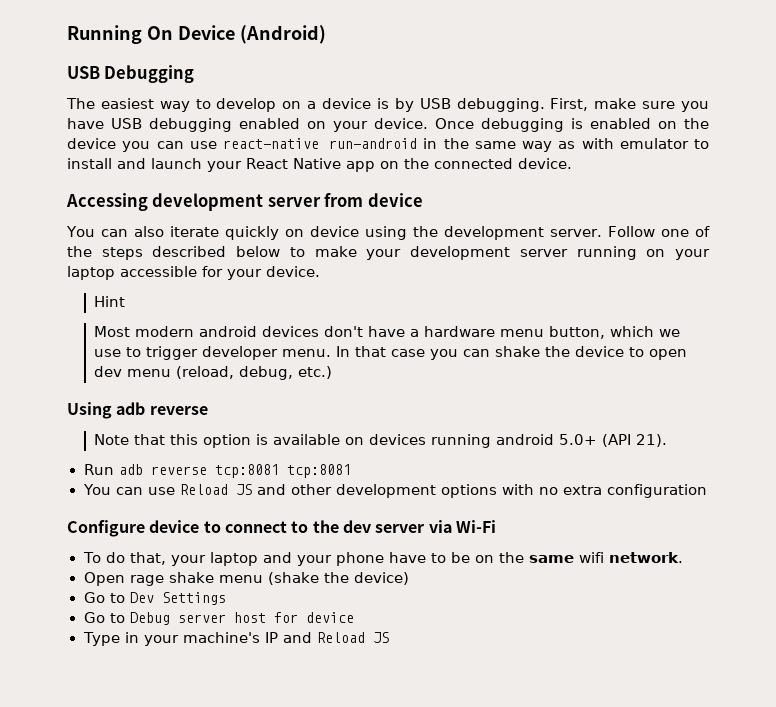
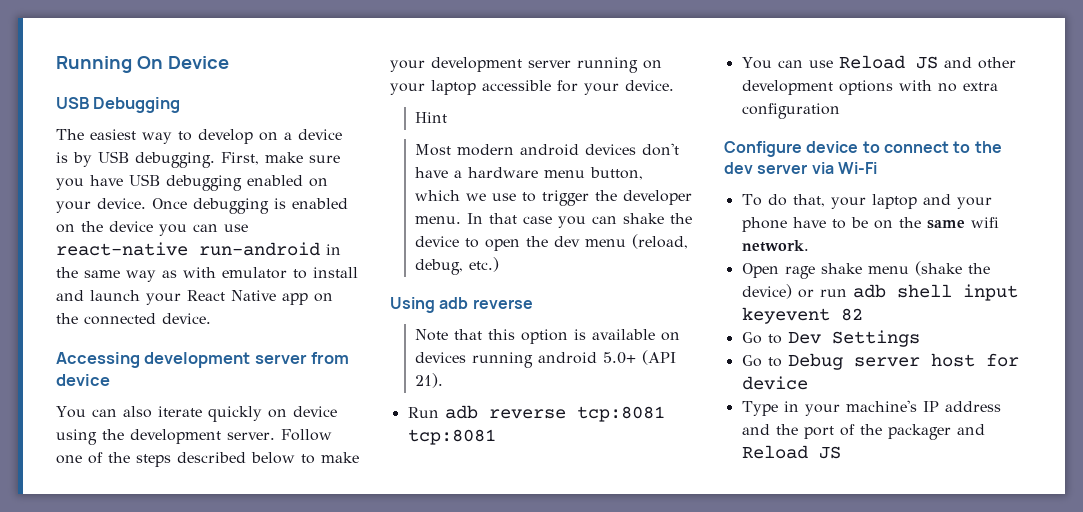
- Running On Device (Android)
+ Running On Device
- Most modern android devices don't have a hardware menu button, which we use to trigger developer menu.
+ Most modern android devices don't have a hardware menu button, which we use to trigger the developer menu.
- In that case you can shake the device to open dev menu (reload, debug, etc.)
+ In that case you can shake the device to open the dev menu (reload, debug, etc.)
- Open rage shake menu (shake the device)
+ Open rage shake menu (shake the device) or run adb shell input keyevent 82
- Type in your machine's IP and Reload JS
+ Type in your machine's IP address and the port of the packager and Reload JS

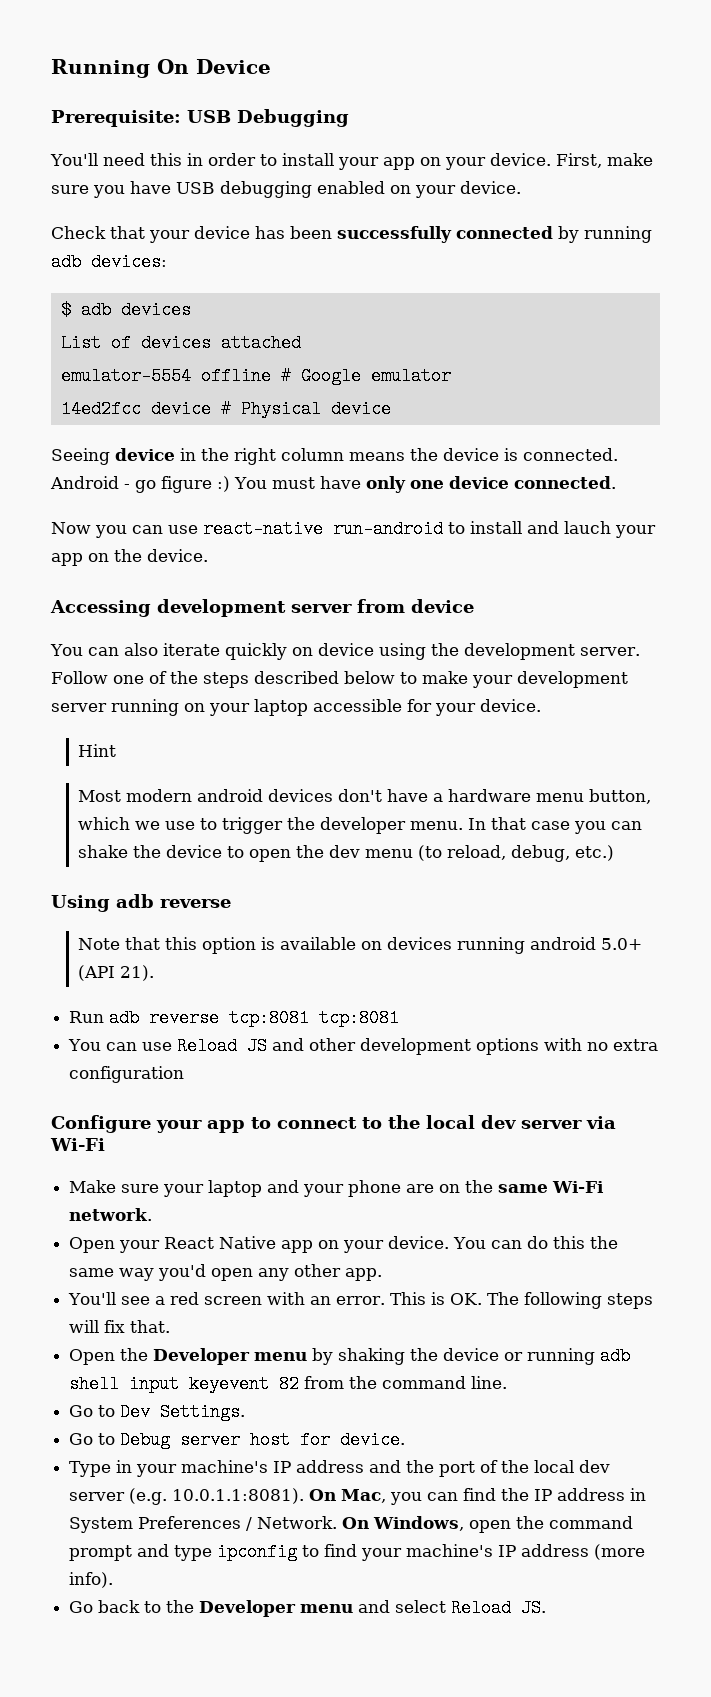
- USB Debugging
+ Prerequisite: USB Debugging
- The easiest way to develop on a device is by USB debugging.
+ You'll need this in order to install your app on your device.
- First, make sure you have USB debugging enabled on your device. Once debugging is enabled on the device you can use react-native run-android in the same way as with emulator to install and launch your React Native app on the connected device.
+ First, make sure you have USB debugging enabled on your device.
+ Check that your device has been successfully connected by running adb devices:
+ $ adb devices
+ List of devices attached
+ emulator-5554 offline # Google emulator
+ 14ed2fcc device # Physical device
+ Seeing device in the right column means the device is connected. Android - go figure :) You must have only one device connected.
+ Now you can use react-native run-android to install and lauch your app on the device.
- In that case you can shake the device to open the dev menu (reload, debug, etc.)
+ In that case you can shake the device to open the dev menu (to reload, debug, etc.)
- Configure device to connect to the dev server via Wi-Fi
+ Configure your app to connect to the local dev server via Wi-Fi
- To do that, your laptop and your phone have to be on the same wifi network.
+ Make sure your laptop and your phone are on the same Wi-Fi network.
- Open rage shake menu (shake the device) or run adb shell input keyevent 82
+ Open your React Native app on your device. You can do this the same way you'd open any other app.
+ You'll see a red screen with an error. This is OK. The following steps will fix that.
+ Open the Developer menu by shaking the device or running adb shell input keyevent 82 from the command line.
- Go to Dev Settings
+ Go to Dev Settings.
- Go to Debug server host for device
+ Go to Debug server host for device.
- Type in your machine's IP address and the port of the packager and Reload JS
+ Type in your machine's IP address and the port of the local dev server (e.g. 10.0.1.1:8081). On Mac, you can find the IP address in System Preferences / Network. On Windows, open the command prompt and type ipconfig to find your machine's IP address (more info).
+ Go back to the Developer menu and select Reload JS.

